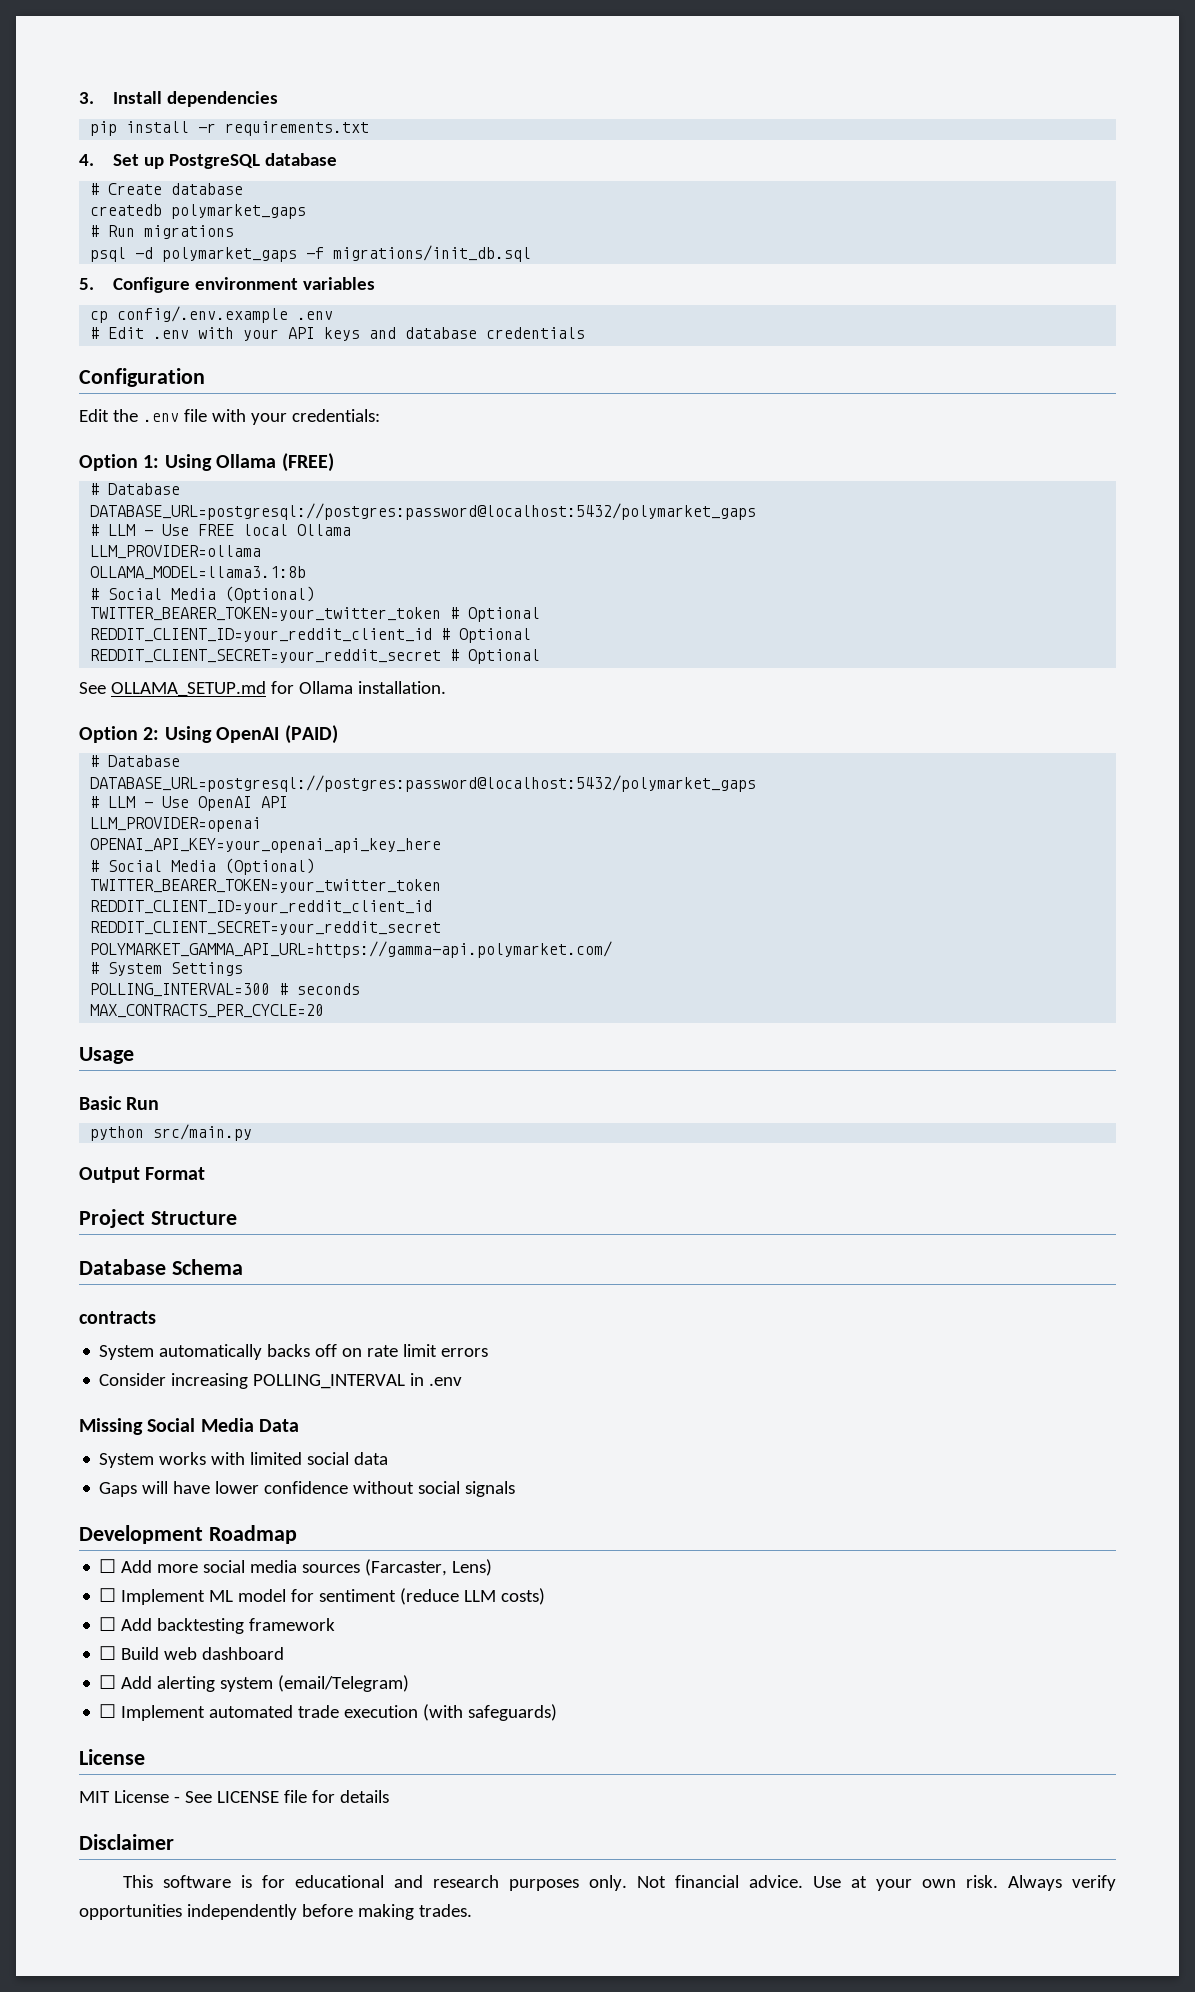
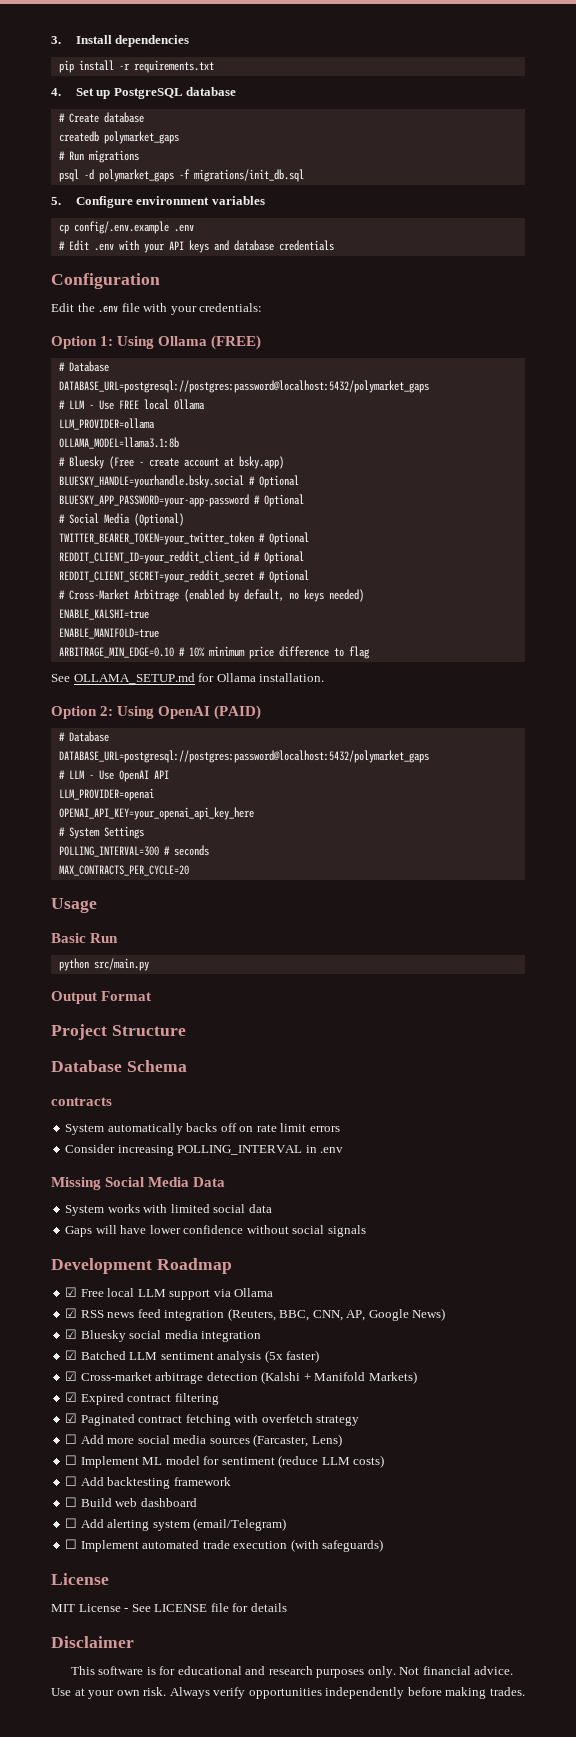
+ # Bluesky (Free - create account at bsky.app)
+ BLUESKY_HANDLE=yourhandle.bsky.social # Optional
+ BLUESKY_APP_PASSWORD=your-app-password # Optional
+ # Cross-Market Arbitrage (enabled by default, no keys needed)
+ ENABLE_KALSHI=true
+ ENABLE_MANIFOLD=true
+ ARBITRAGE_MIN_EDGE=0.10 # 10% minimum price difference to flag
  OPENAI_API_KEY=your_openai_api_key_here
- # Social Media (Optional)
- TWITTER_BEARER_TOKEN=your_twitter_token
- REDDIT_CLIENT_ID=your_reddit_client_id
- REDDIT_CLIENT_SECRET=your_reddit_secret
- POLYMARKET_GAMMA_API_URL=https://gamma-api.polymarket.com/
+ ☑ Free local LLM support via Ollama
+ ☑ RSS news feed integration (Reuters, BBC, CNN, AP, Google News)
+ ☑ Bluesky social media integration
+ ☑ Batched LLM sentiment analysis (5x faster)
+ ☑ Cross-market arbitrage detection (Kalshi + Manifold Markets)
+ ☑ Expired contract filtering
+ ☑ Paginated contract fetching with overfetch strategy

